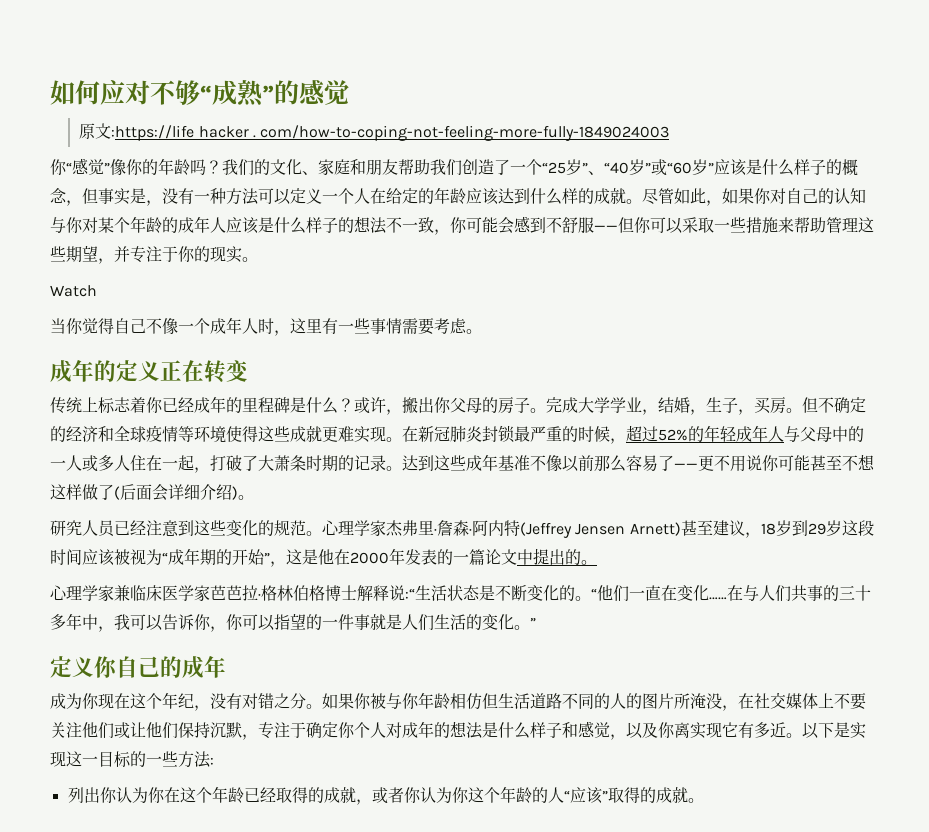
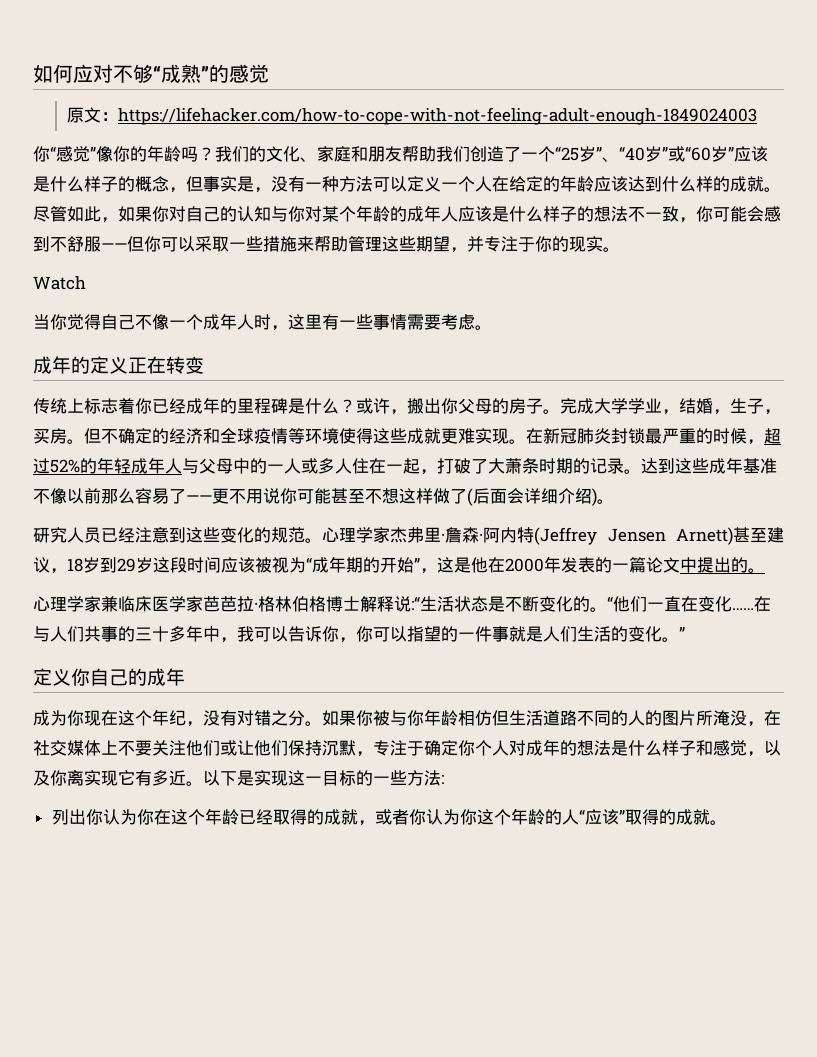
- 原文:https://life hacker . com/how-to-coping-not-feeling-more-fully-1849024003
+ 原文：https://lifehacker.com/how-to-cope-with-not-feeling-adult-enough-1849024003

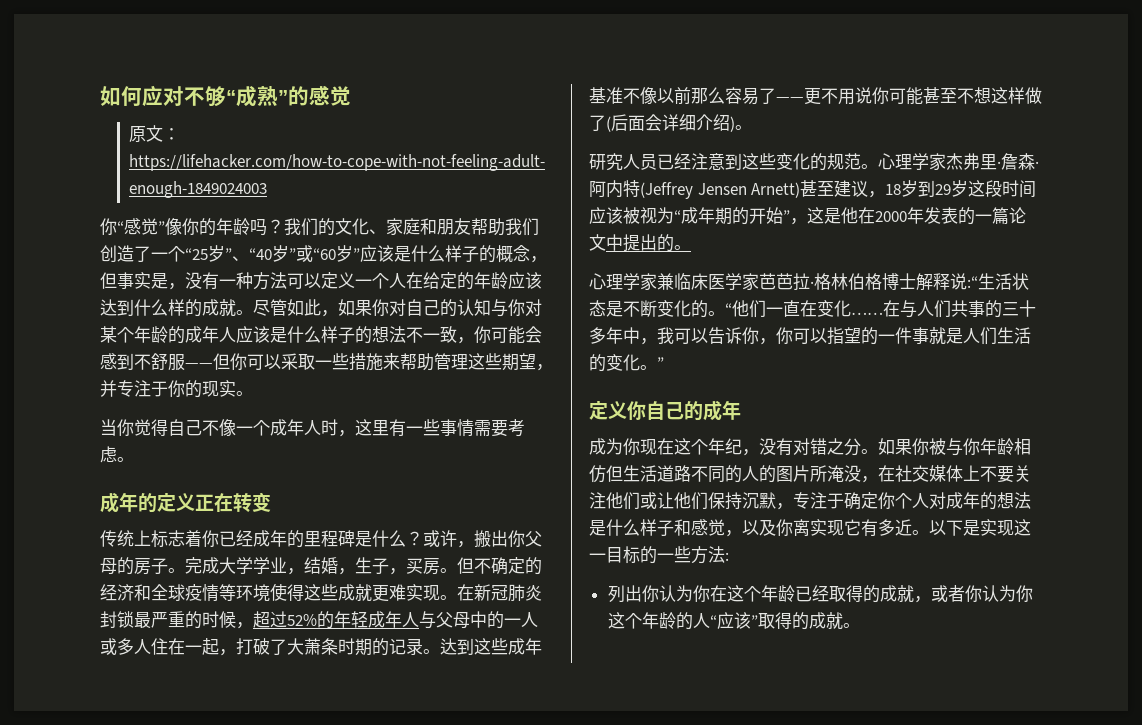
- Watch

